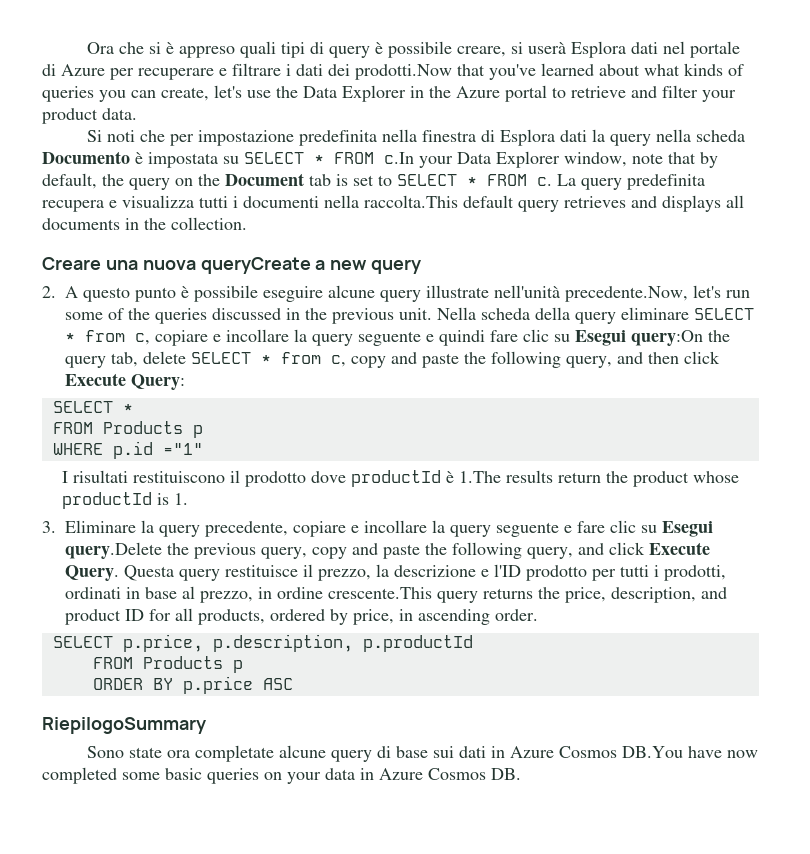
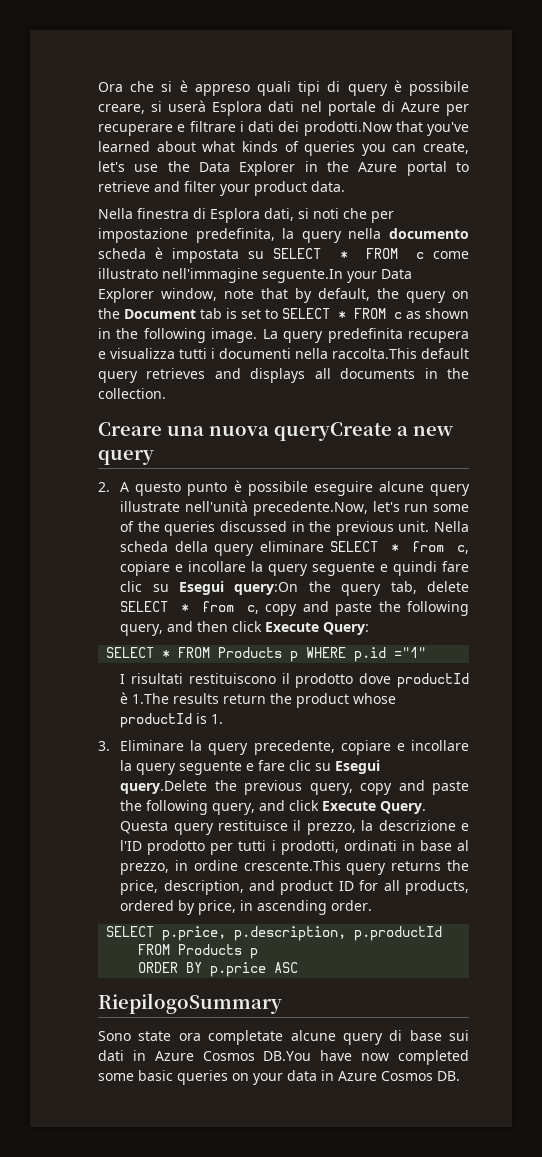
- Si noti che per impostazione predefinita nella finestra di Esplora dati la query nella scheda Documento è impostata su SELECT * FROM c.In your Data Explorer window, note that by default, the query on the Document tab is set to SELECT * FROM c.
+ Nella finestra di Esplora dati, si noti che per impostazione predefinita, la query nella documento scheda è impostata su SELECT * FROM c come illustrato nell'immagine seguente.In your Data Explorer window, note that by default, the query on the Document tab is set to SELECT * FROM c as shown in the following image.
  Nella scheda della query eliminare SELECT * from c, copiare e incollare la query seguente e quindi fare clic su Esegui query:On the query tab, delete SELECT * from c, copy and paste the following query, and then click Execute Query:
- SELECT *
- FROM Products p
- WHERE p.id ="1"
+ SELECT * FROM Products p WHERE p.id ="1"

